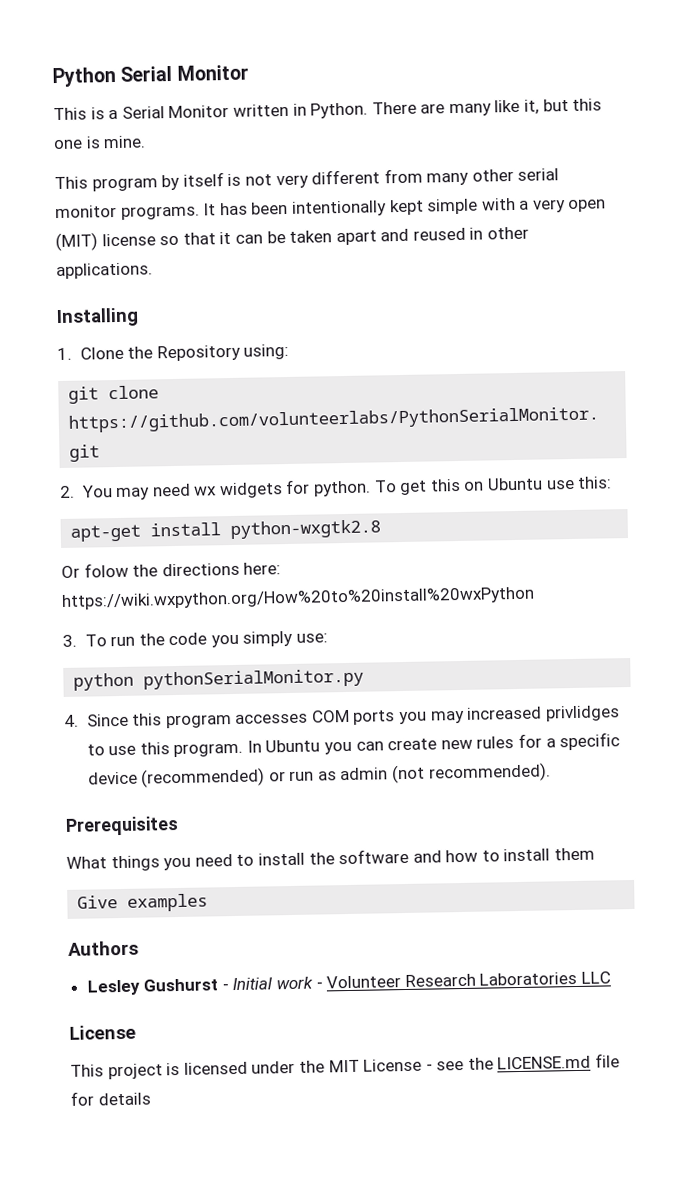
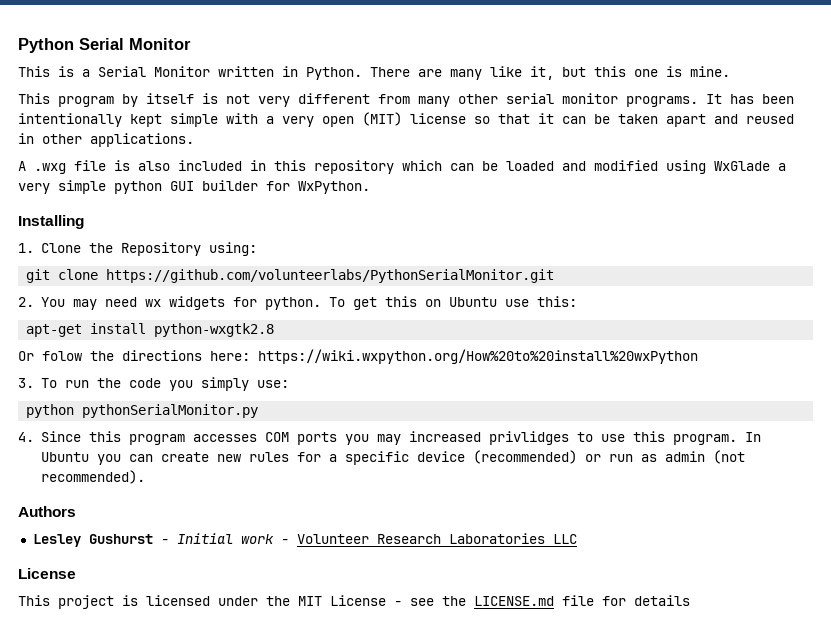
+ A .wxg file is also included in this repository which can be loaded and modified using WxGlade a very simple python GUI builder for WxPython.
- Prerequisites
- What things you need to install the software and how to install them
- Give examples

